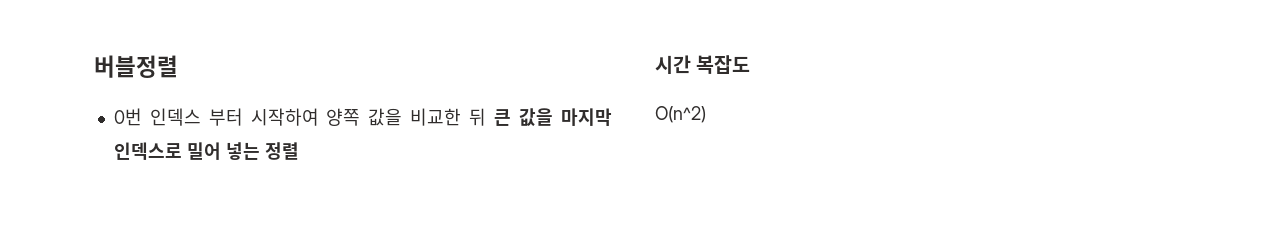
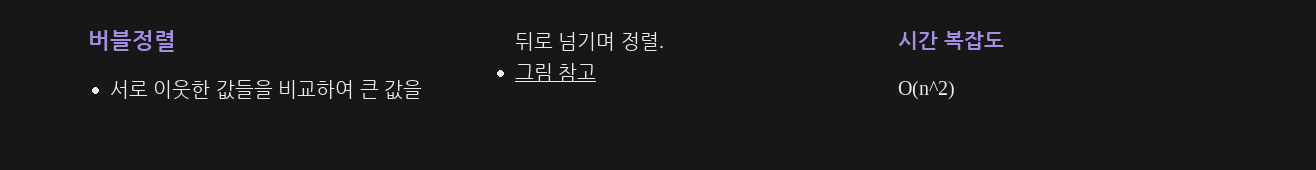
- 0번 인덱스 부터 시작하여 양쪽 값을 비교한 뒤 큰 값을 마지막 인덱스로 밀어 넣는 정렬
+ 서로 이웃한 값들을 비교하여 큰 값을 뒤로 넘기며 정렬.
+ 그림 참고

